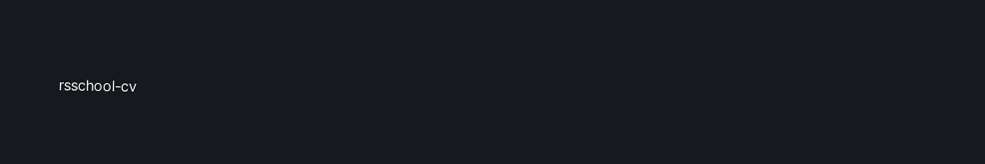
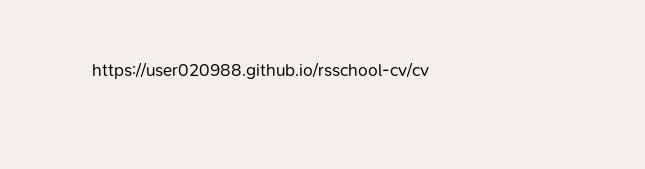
- rsschool-cv
+ https://user020988.github.io/rsschool-cv/cv

